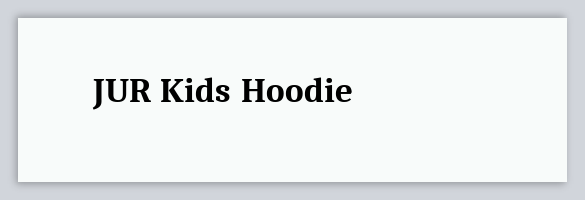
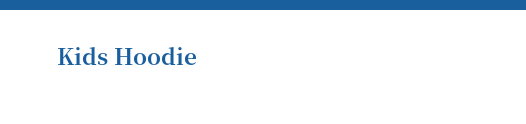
- JUR Kids Hoodie
+ Kids Hoodie

